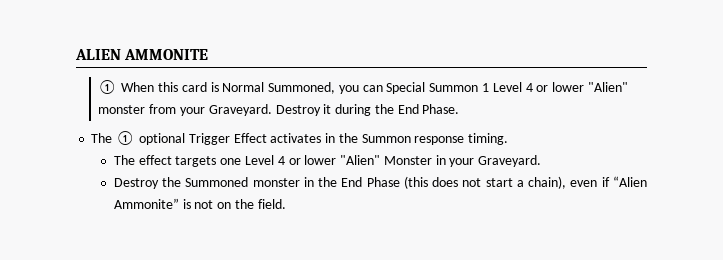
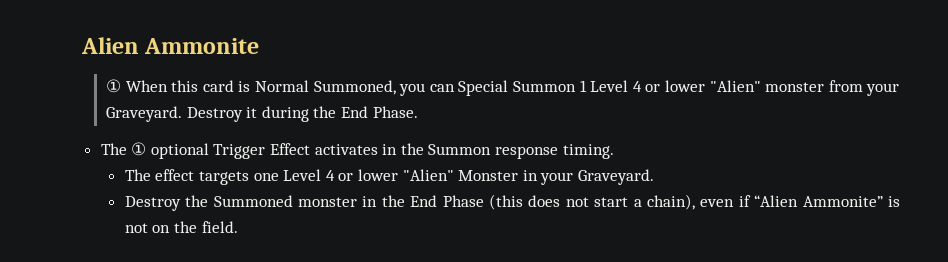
- ALIEN AMMONITE
+ Alien Ammonite

